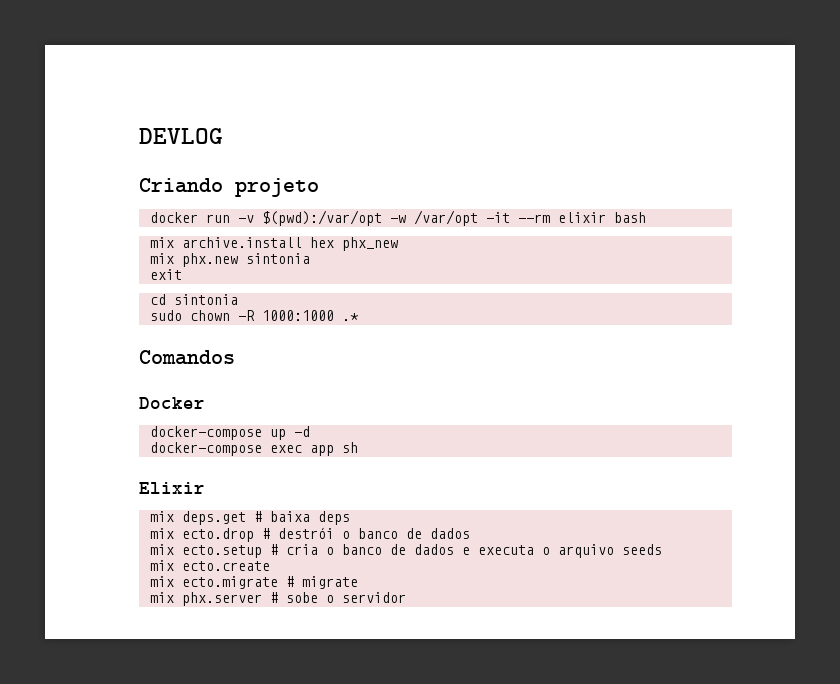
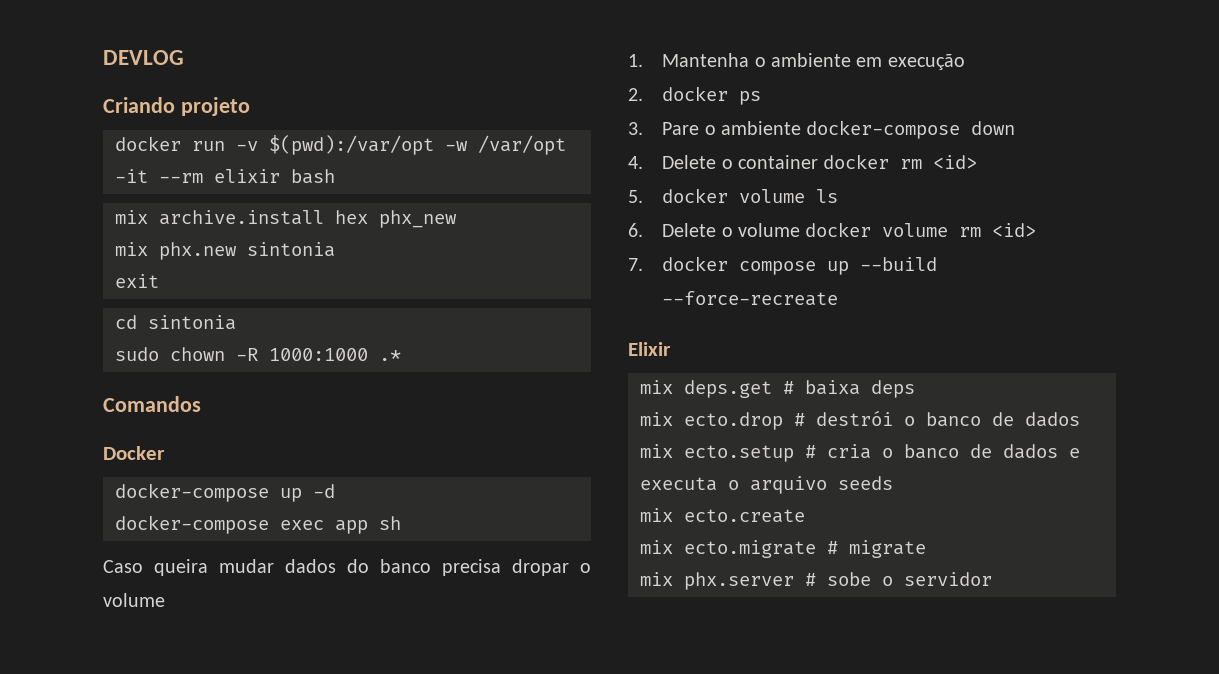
+ Caso queira mudar dados do banco precisa dropar o volume
+ 1. Mantenha o ambiente em execução
+ 2. docker ps
+ 3. Pare o ambiente docker-compose down
+ 4. Delete o container docker rm <id>
+ 5. docker volume ls
+ 6. Delete o volume docker volume rm <id>
+ 7. docker compose up --build --force-recreate

